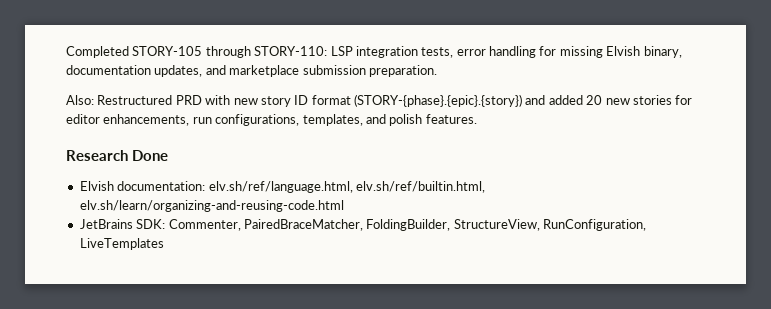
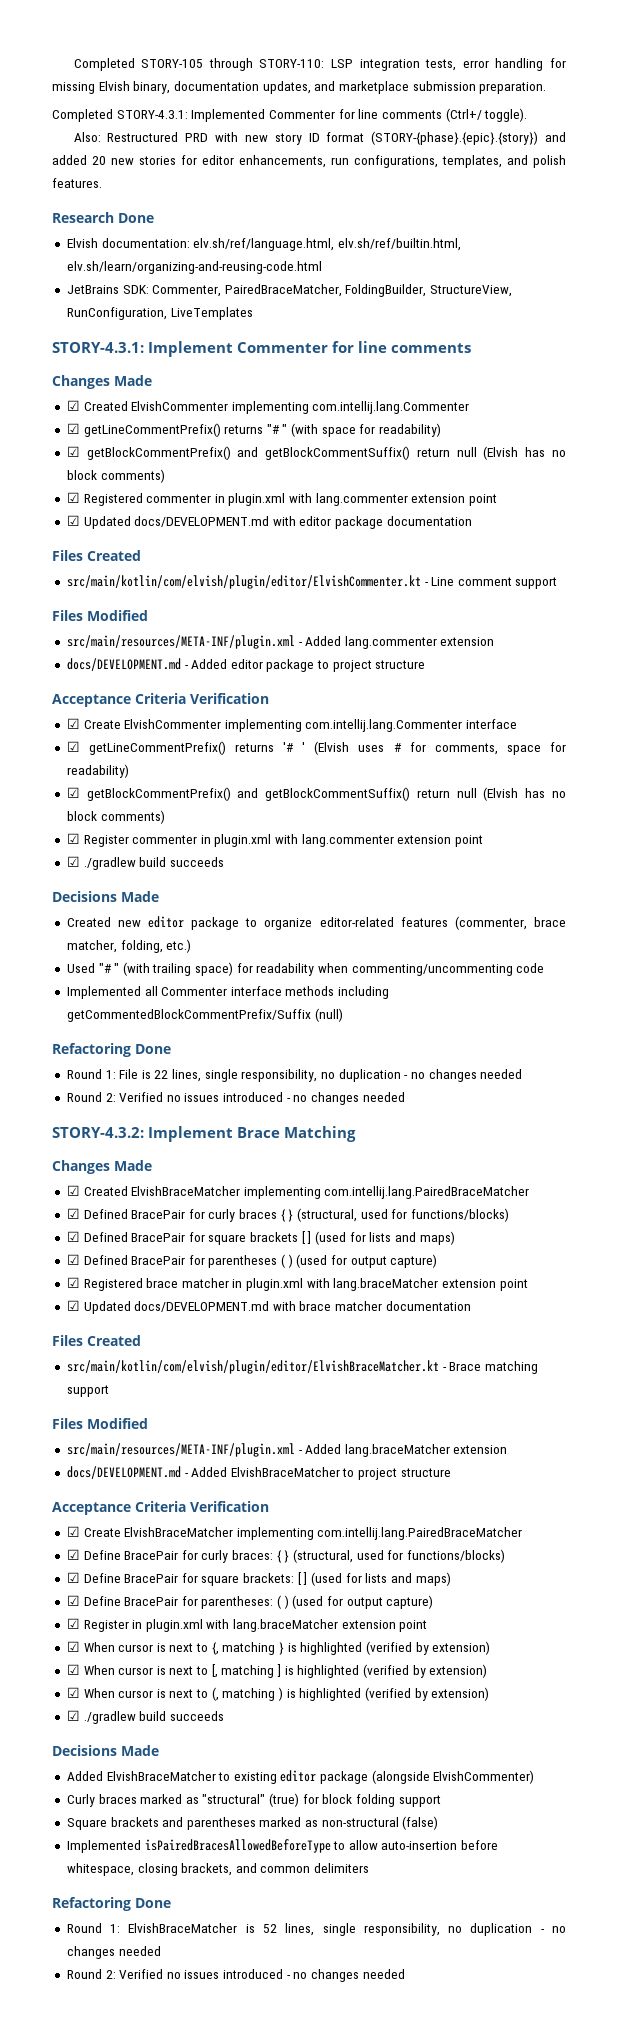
+ Completed STORY-4.3.1: Implemented Commenter for line comments (Ctrl+/ toggle).
+ STORY-4.3.1: Implement Commenter for line comments
+ Changes Made
+ ☑ Created ElvishCommenter implementing com.intellij.lang.Commenter
+ ☑ getLineCommentPrefix() returns "# " (with space for readability)
+ ☑ getBlockCommentPrefix() and getBlockCommentSuffix() return null (Elvish has no block comments)
+ ☑ Registered commenter in plugin.xml with lang.commenter extension point
+ ☑ Updated docs/DEVELOPMENT.md with editor package documentation
+ Files Created
+ src/main/kotlin/com/elvish/plugin/editor/ElvishCommenter.kt - Line comment support
+ Files Modified
+ src/main/resources/META-INF/plugin.xml - Added lang.commenter extension
+ docs/DEVELOPMENT.md - Added editor package to project structure
+ Acceptance Criteria Verification
+ ☑ Create ElvishCommenter implementing com.intellij.lang.Commenter interface
+ ☑ getLineCommentPrefix() returns '# ' (Elvish uses # for comments, space for readability)
+ ☑ getBlockCommentPrefix() and getBlockCommentSuffix() return null (Elvish has no block comments)
+ ☑ Register commenter in plugin.xml with lang.commenter extension point
+ ☑ ./gradlew build succeeds
+ Decisions Made
+ Created new editor package to organize editor-related features (commenter, brace matcher, folding, etc.)
+ Used "# " (with trailing space) for readability when commenting/uncommenting code
+ Implemented all Commenter interface methods including getCommentedBlockCommentPrefix/Suffix (null)
+ Refactoring Done
+ Round 1: File is 22 lines, single responsibility, no duplication - no changes needed
+ Round 2: Verified no issues introduced - no changes needed
+ STORY-4.3.2: Implement Brace Matching
+ Changes Made
+ ☑ Created ElvishBraceMatcher implementing com.intellij.lang.PairedBraceMatcher
+ ☑ Defined BracePair for curly braces { } (structural, used for functions/blocks)
+ ☑ Defined BracePair for square brackets [ ] (used for lists and maps)
+ ☑ Defined BracePair for parentheses ( ) (used for output capture)
+ ☑ Registered brace matcher in plugin.xml with lang.braceMatcher extension point
+ ☑ Updated docs/DEVELOPMENT.md with brace matcher documentation
+ Files Created
+ src/main/kotlin/com/elvish/plugin/editor/ElvishBraceMatcher.kt - Brace matching support
+ Files Modified
+ src/main/resources/META-INF/plugin.xml - Added lang.braceMatcher extension
+ docs/DEVELOPMENT.md - Added ElvishBraceMatcher to project structure
+ Acceptance Criteria Verification
+ ☑ Create ElvishBraceMatcher implementing com.intellij.lang.PairedBraceMatcher
+ ☑ Define BracePair for curly braces: { } (structural, used for functions/blocks)
+ ☑ Define BracePair for square brackets: [ ] (used for lists and maps)
+ ☑ Define BracePair for parentheses: ( ) (used for output capture)
+ ☑ Register in plugin.xml with lang.braceMatcher extension point
+ ☑ When cursor is next to {, matching } is highlighted (verified by extension)
+ ☑ When cursor is next to [, matching ] is highlighted (verified by extension)
+ ☑ When cursor is next to (, matching ) is highlighted (verified by extension)
+ ☑ ./gradlew build succeeds
+ Decisions Made
+ Added ElvishBraceMatcher to existing editor package (alongside ElvishCommenter)
+ Curly braces marked as "structural" (true) for block folding support
+ Square brackets and parentheses marked as non-structural (false)
+ Implemented isPairedBracesAllowedBeforeType to allow auto-insertion before whitespace, closing brackets, and common delimiters
+ Refactoring Done
+ Round 1: ElvishBraceMatcher is 52 lines, single responsibility, no duplication - no changes needed
+ Round 2: Verified no issues introduced - no changes needed

